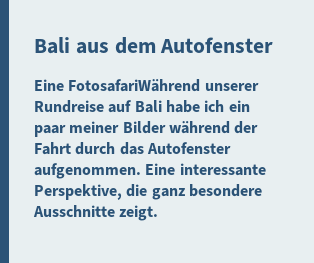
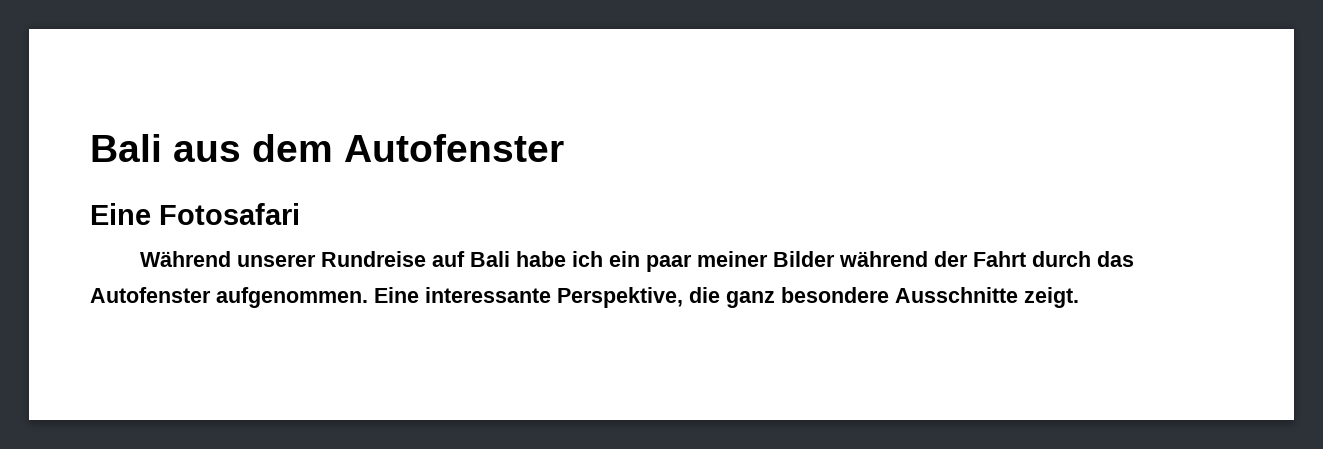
- Eine FotosafariWährend unserer Rundreise auf Bali habe ich ein paar meiner Bilder während der Fahrt durch das Autofenster aufgenommen.
+ Eine Fotosafari
+ Während unserer Rundreise auf Bali habe ich ein paar meiner Bilder während der Fahrt durch das Autofenster aufgenommen.

